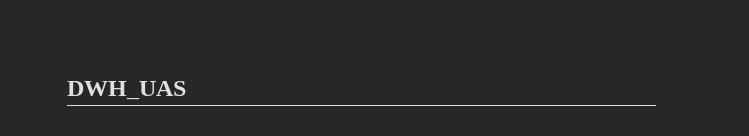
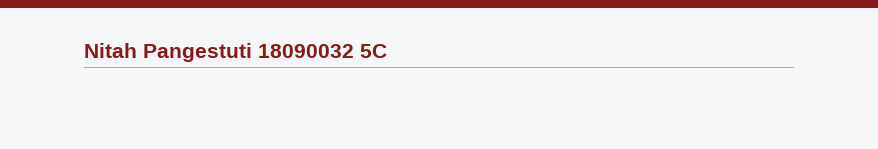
- DWH_UAS
+ Nitah Pangestuti 18090032 5C

